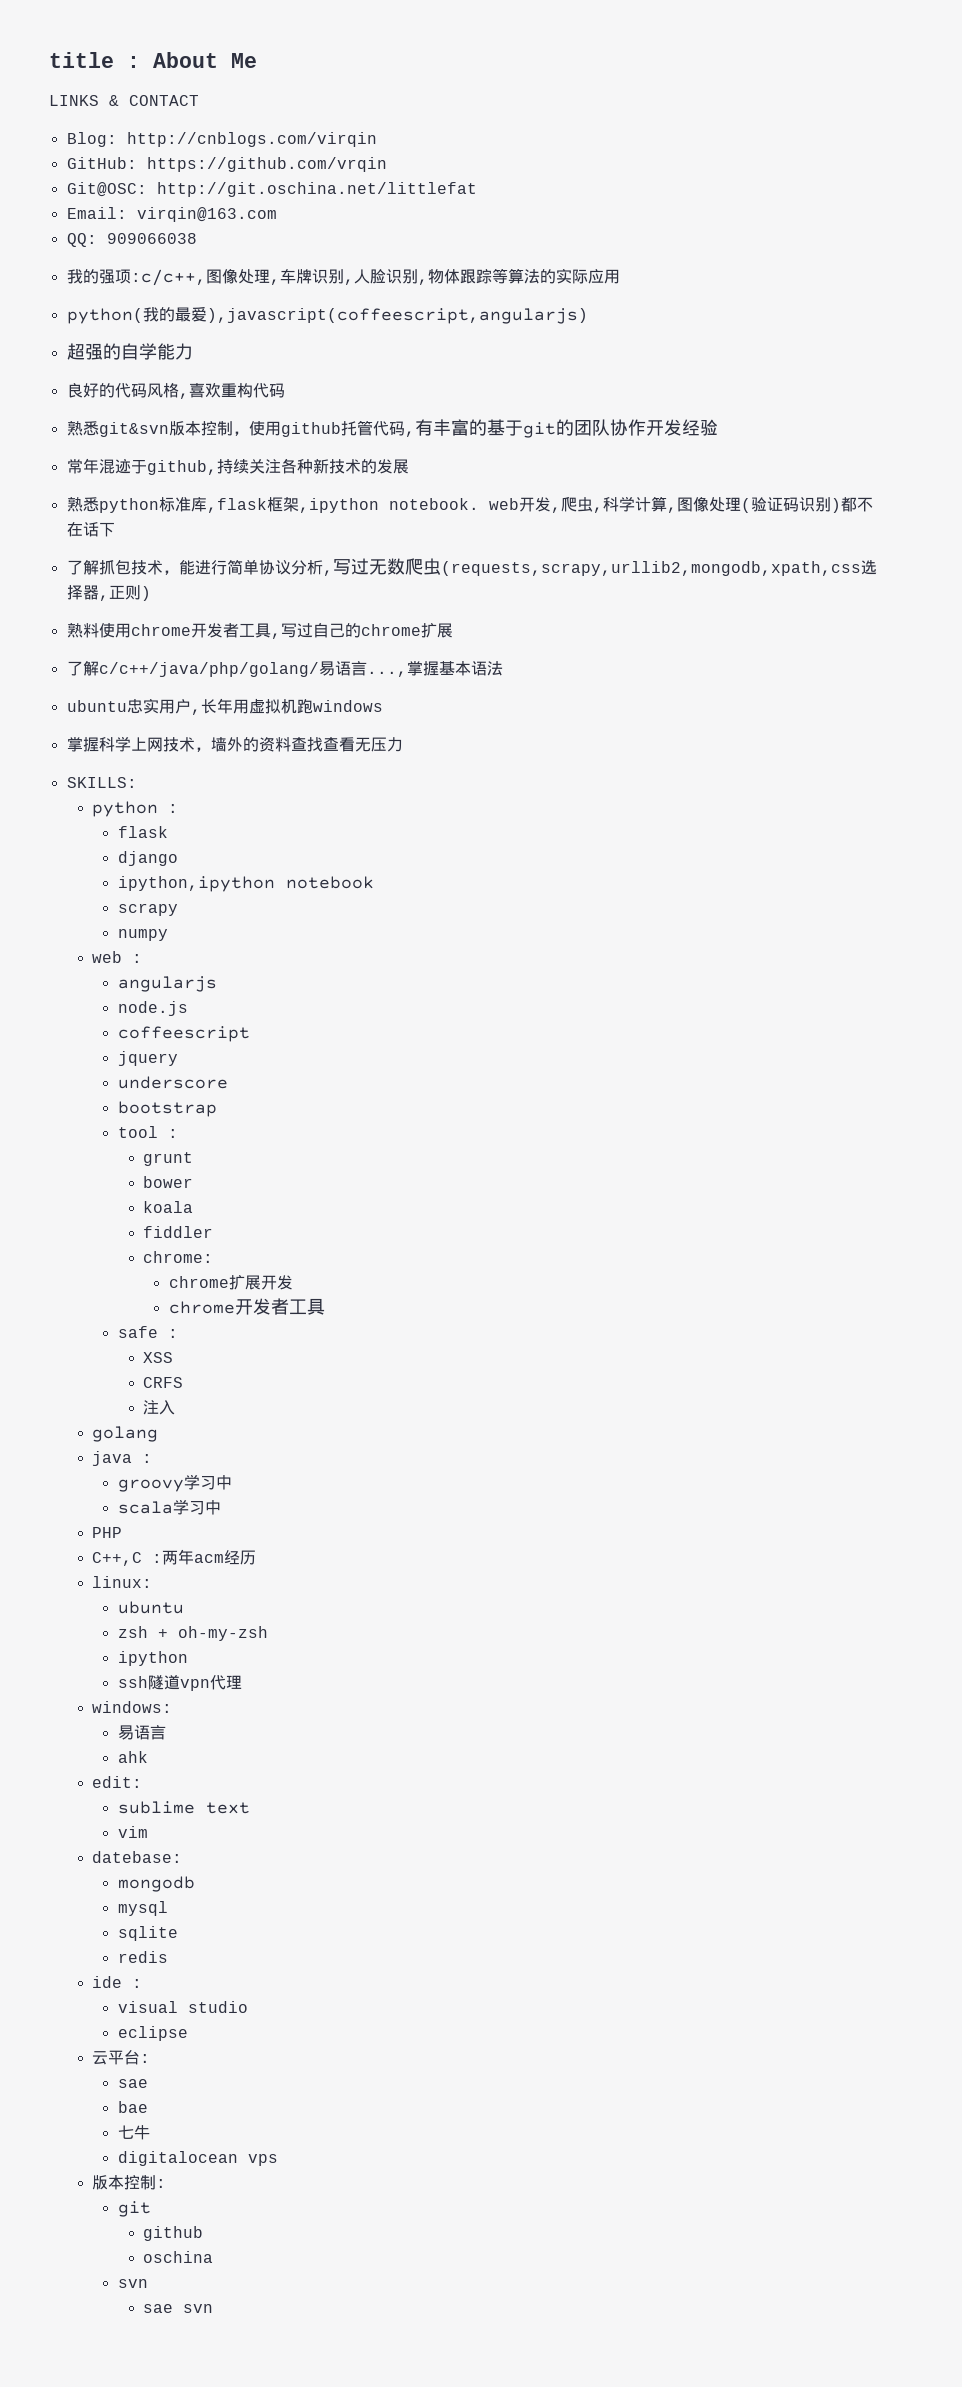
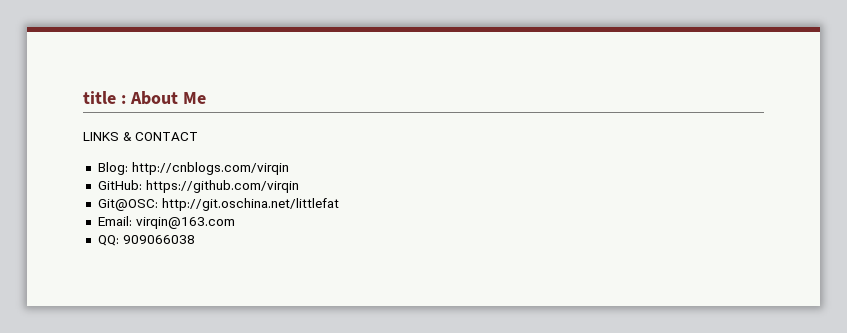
- GitHub: https://github.com/vrqin
+ GitHub: https://github.com/virqin
- 我的强项:c/c++,图像处理,车牌识别,人脸识别,物体跟踪等算法的实际应用
- python(我的最爱),javascript(coffeescript,angularjs)
- 超强的自学能力
- 良好的代码风格,喜欢重构代码
- 熟悉git&svn版本控制，使用github托管代码,有丰富的基于git的团队协作开发经验
- 常年混迹于github,持续关注各种新技术的发展
- 熟悉python标准库,flask框架,ipython notebook. web开发,爬虫,科学计算,图像处理(验证码识别)都不在话下
- 了解抓包技术，能进行简单协议分析,写过无数爬虫(requests,scrapy,urllib2,mongodb,xpath,css选择器,正则)
- 熟料使用chrome开发者工具,写过自己的chrome扩展
- 了解c/c++/java/php/golang/易语言...,掌握基本语法
- ubuntu忠实用户,长年用虚拟机跑windows
- 掌握科学上网技术，墙外的资料查找查看无压力
- SKILLS:
- python :
- flask
- django
- ipython,ipython notebook
- scrapy
- numpy
- web :
- angularjs
- node.js
- coffeescript
- jquery
- underscore
- bootstrap
- tool :
- grunt
- bower
- koala
- fiddler
- chrome:
- chrome扩展开发
- chrome开发者工具
- safe :
- XSS
- CRFS
- 注入
- golang
- java :
- groovy学习中
- scala学习中
- PHP
- C++,C :两年acm经历
- linux:
- ubuntu
- zsh + oh-my-zsh
- ipython
- ssh隧道vpn代理
- windows:
- 易语言
- ahk
- edit:
- sublime text
- vim
- datebase:
- mongodb
- mysql
- sqlite
- redis
- ide :
- visual studio
- eclipse
- 云平台:
- sae
- bae
- 七牛
- digitalocean vps
- 版本控制:
- git
- github
- oschina
- svn
- sae svn

